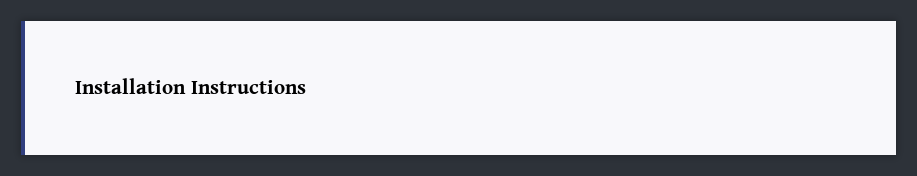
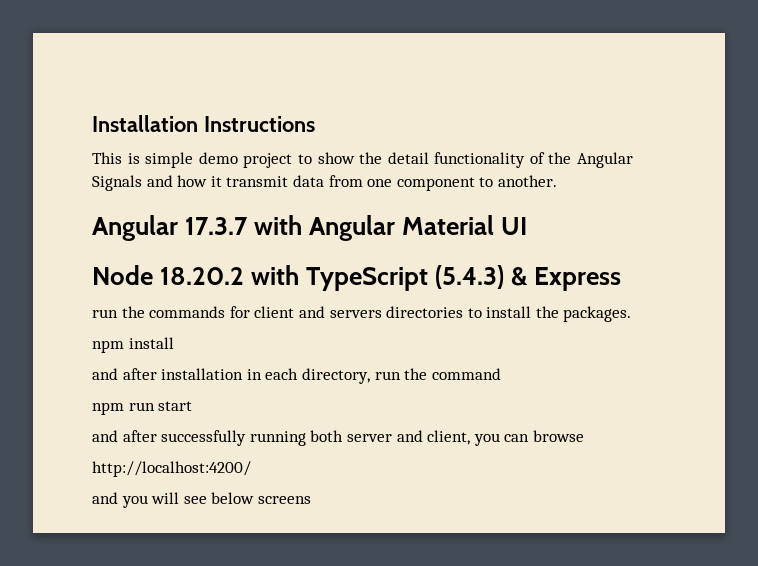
+ This is simple demo project to show the detail functionality of the Angular Signals and how it transmit data from one component to another.
+ Angular 17.3.7 with Angular Material UI
+ Node 18.20.2 with TypeScript (5.4.3) & Express
+ run the commands for client and servers directories to install the packages.
+ npm install
+ and after installation in each directory, run the command
+ npm run start
+ and after successfully running both server and client, you can browse
+ http://localhost:4200/
+ and you will see below screens

